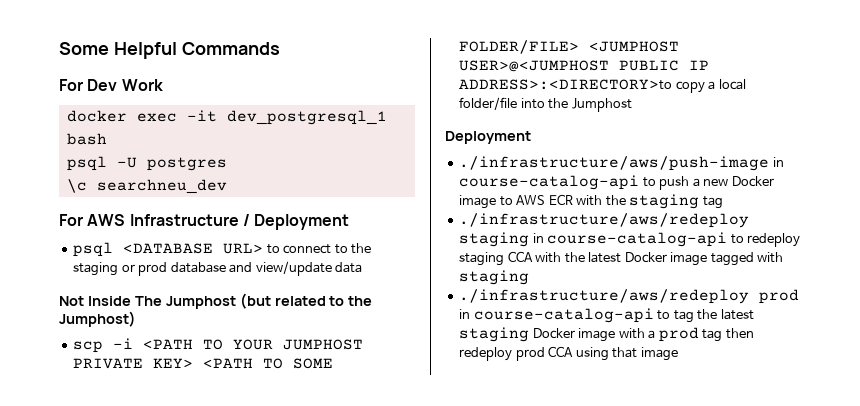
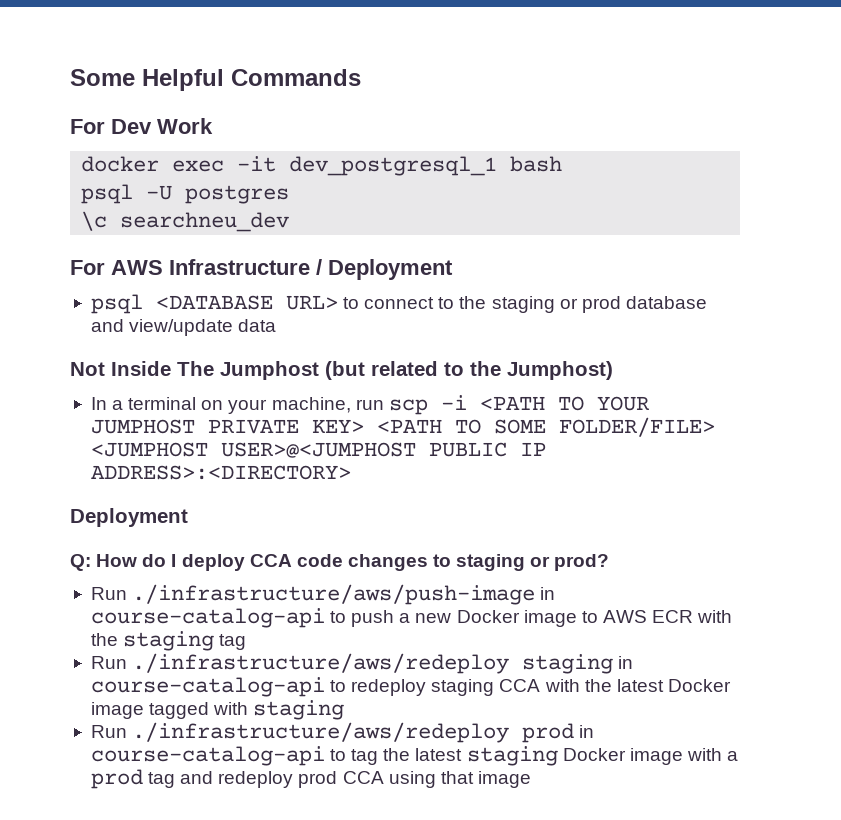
- scp -i <PATH TO YOUR JUMPHOST PRIVATE KEY> <PATH TO SOME FOLDER/FILE> <JUMPHOST USER>@<JUMPHOST PUBLIC IP ADDRESS>:<DIRECTORY>to copy a local folder/file into the Jumphost
+ In a terminal on your machine, run scp -i <PATH TO YOUR JUMPHOST PRIVATE KEY> <PATH TO SOME FOLDER/FILE> <JUMPHOST USER>@<JUMPHOST PUBLIC IP ADDRESS>:<DIRECTORY>
  Deployment
- ./infrastructure/aws/push-image in course-catalog-api to push a new Docker image to AWS ECR with the staging tag
+ Q: How do I deploy CCA code changes to staging or prod?
+ Run ./infrastructure/aws/push-image in course-catalog-api to push a new Docker image to AWS ECR with the staging tag
- ./infrastructure/aws/redeploy staging in course-catalog-api to redeploy staging CCA with the latest Docker image tagged with staging
+ Run ./infrastructure/aws/redeploy staging in course-catalog-api to redeploy staging CCA with the latest Docker image tagged with staging
- ./infrastructure/aws/redeploy prod in course-catalog-api to tag the latest staging Docker image with a prod tag then redeploy prod CCA using that image
+ Run ./infrastructure/aws/redeploy prod in course-catalog-api to tag the latest staging Docker image with a prod tag and redeploy prod CCA using that image

